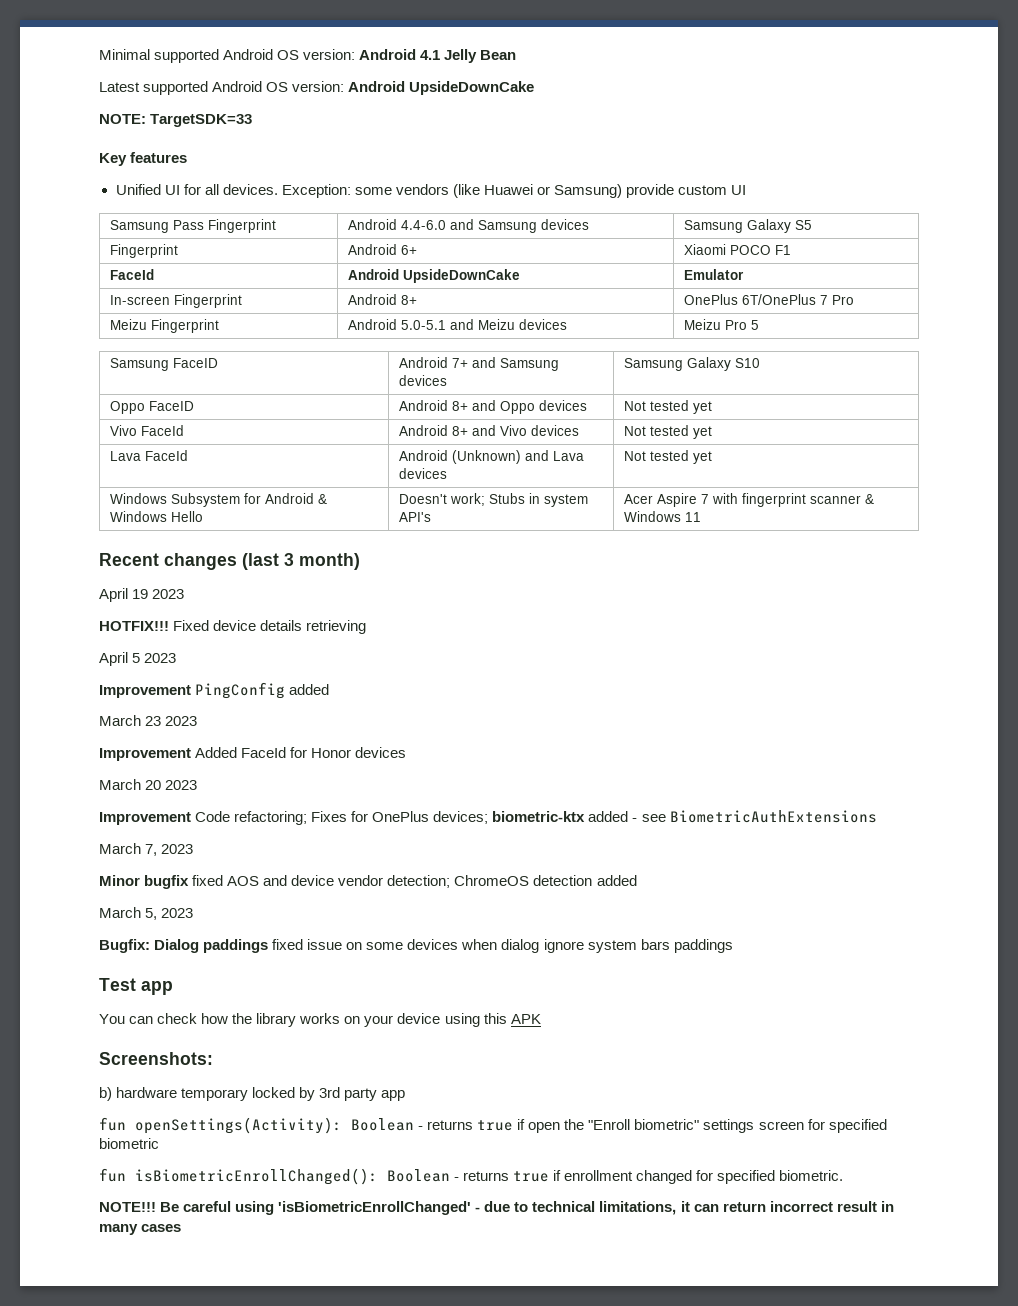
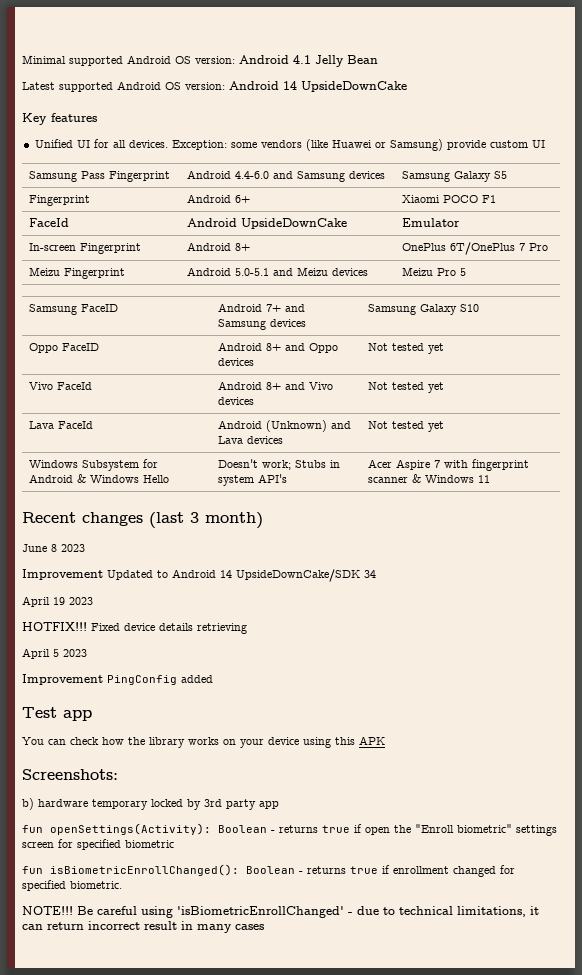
- Latest supported Android OS version: Android UpsideDownCake
- NOTE: TargetSDK=33
+ Latest supported Android OS version: Android 14 UpsideDownCake
+ June 8 2023
+ Improvement Updated to Android 14 UpsideDownCake/SDK 34
- March 23 2023
- Improvement Added FaceId for Honor devices
- March 20 2023
- Improvement Code refactoring; Fixes for OnePlus devices; biometric-ktx added - see BiometricAuthExtensions
- March 7, 2023
- Minor bugfix fixed AOS and device vendor detection; ChromeOS detection added
- March 5, 2023
- Bugfix: Dialog paddings fixed issue on some devices when dialog ignore system bars paddings

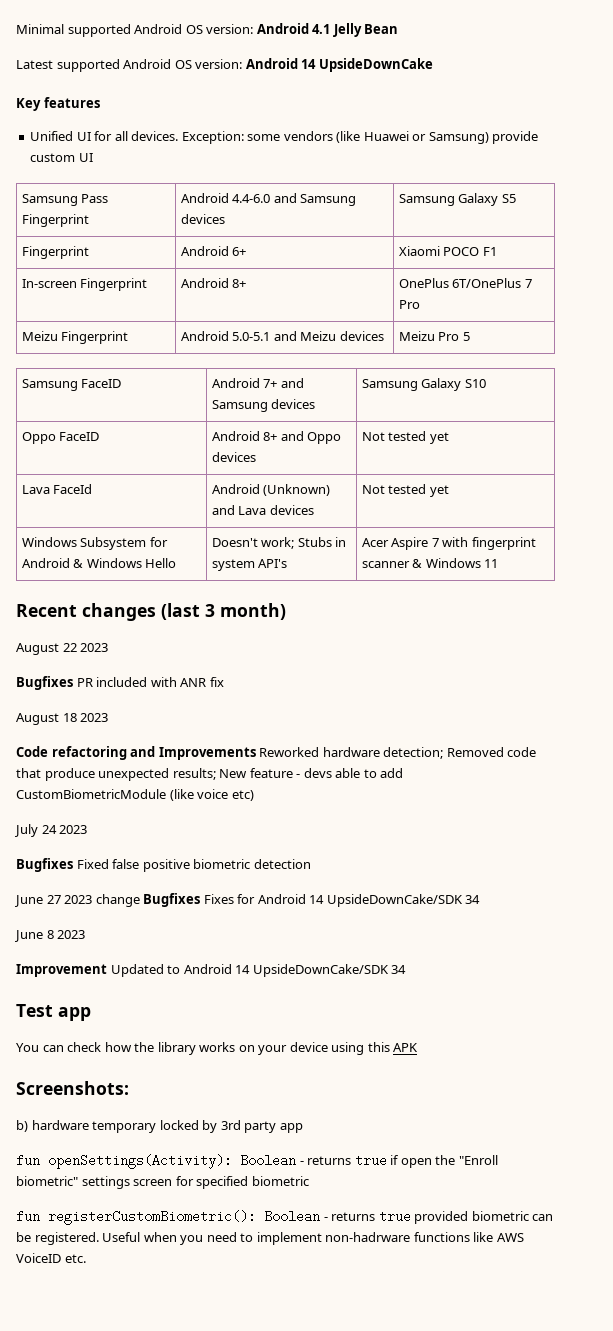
- FaceId | Android UpsideDownCake | Emulator
- Vivo FaceId | Android 8+ and Vivo devices | Not tested yet
+ August 22 2023
+ Bugfixes PR included with ANR fix
+ August 18 2023
+ Code refactoring and Improvements Reworked hardware detection; Removed code that produce unexpected results; New feature - devs able to add CustomBiometricModule (like voice etc)
+ July 24 2023
+ Bugfixes Fixed false positive biometric detection
+ June 27 2023 change Bugfixes Fixes for Android 14 UpsideDownCake/SDK 34
- April 19 2023
- HOTFIX!!! Fixed device details retrieving
- April 5 2023
- Improvement PingConfig added
- fun isBiometricEnrollChanged(): Boolean - returns true if enrollment changed for specified biometric.
- NOTE!!! Be careful using 'isBiometricEnrollChanged' - due to technical limitations, it can return incorrect result in many cases
+ fun registerCustomBiometric(): Boolean - returns true provided biometric can be registered. Useful when you need to implement non-hadrware functions like AWS VoiceID etc.

